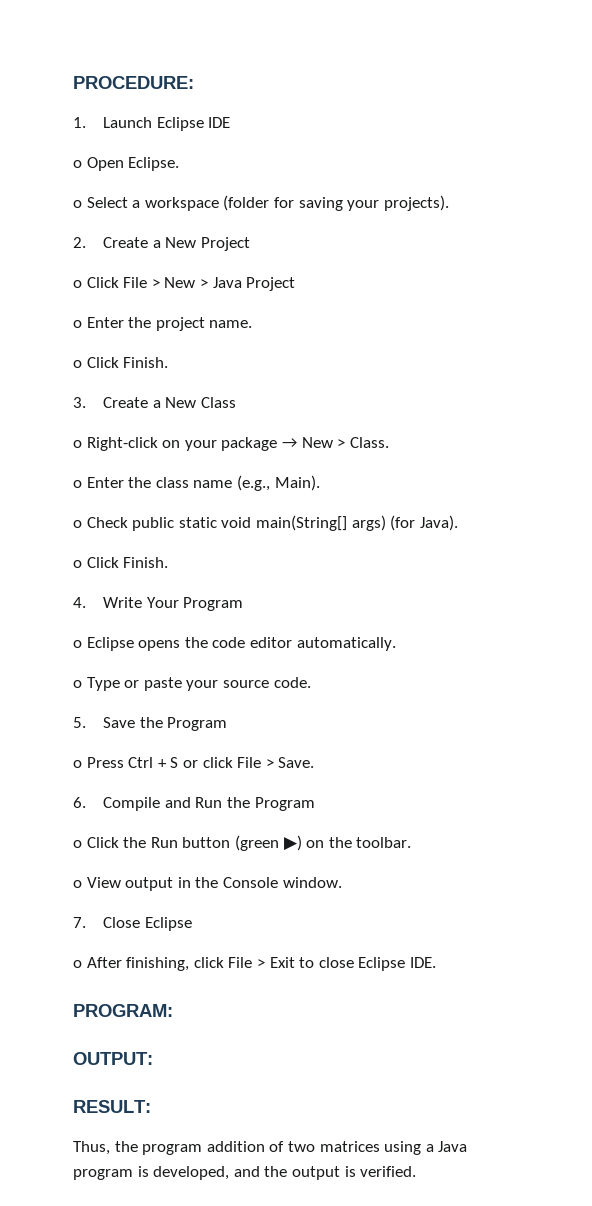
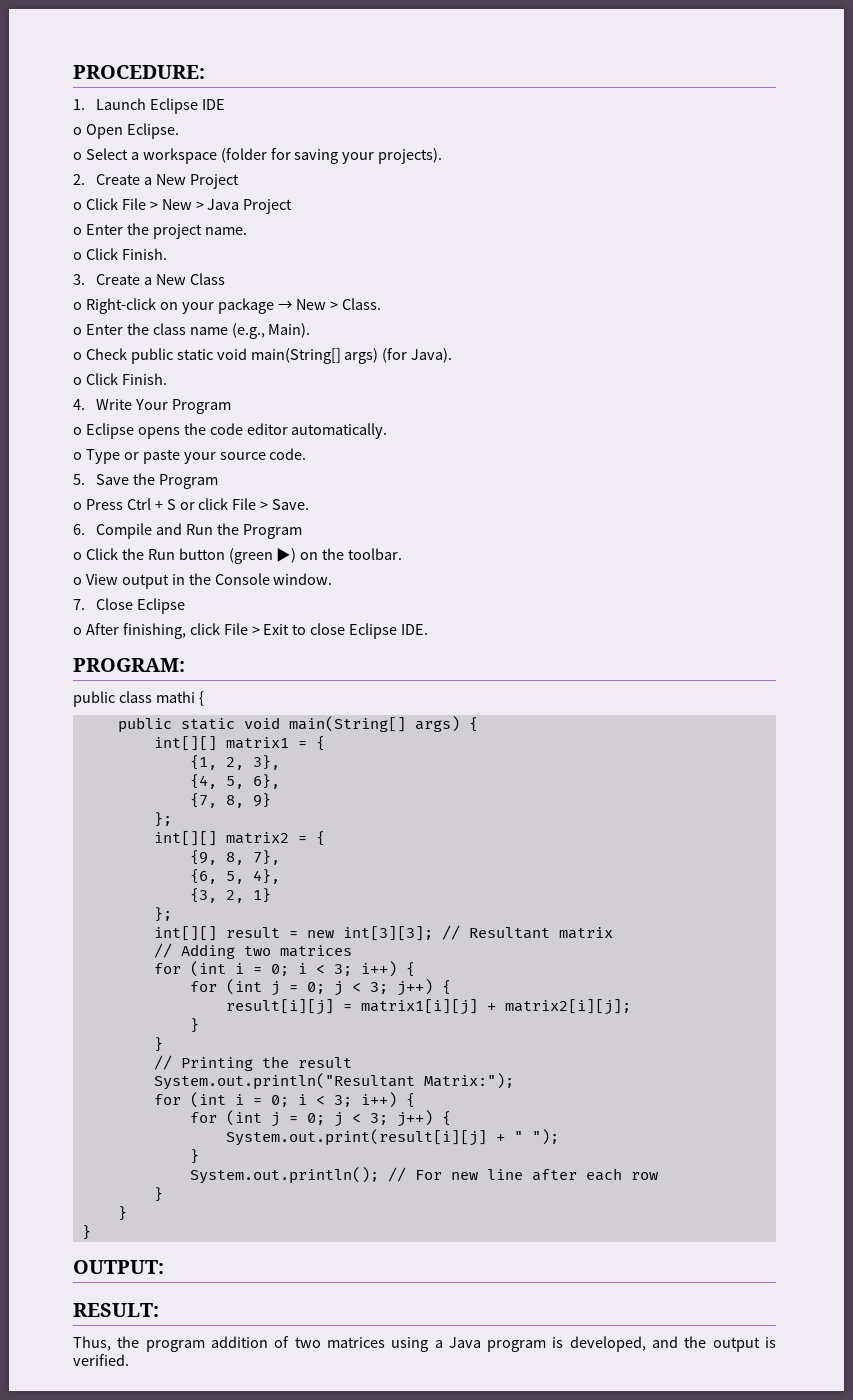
+ public class mathi {
+ public static void main(String[] args) {
+ int[][] matrix1 = {
+ {1, 2, 3},
+ {4, 5, 6},
+ {7, 8, 9}
+ };
+ int[][] matrix2 = {
+ {9, 8, 7},
+ {6, 5, 4},
+ {3, 2, 1}
+ };
+ int[][] result = new int[3][3]; // Resultant matrix
+ // Adding two matrices
+ for (int i = 0; i < 3; i++) {
+ for (int j = 0; j < 3; j++) {
+ result[i][j] = matrix1[i][j] + matrix2[i][j];
+ }
+ }
+ // Printing the result
+ System.out.println("Resultant Matrix:");
+ for (int i = 0; i < 3; i++) {
+ for (int j = 0; j < 3; j++) {
+ System.out.print(result[i][j] + " ");
+ }
+ System.out.println(); // For new line after each row
+ }
+ }
+ }

